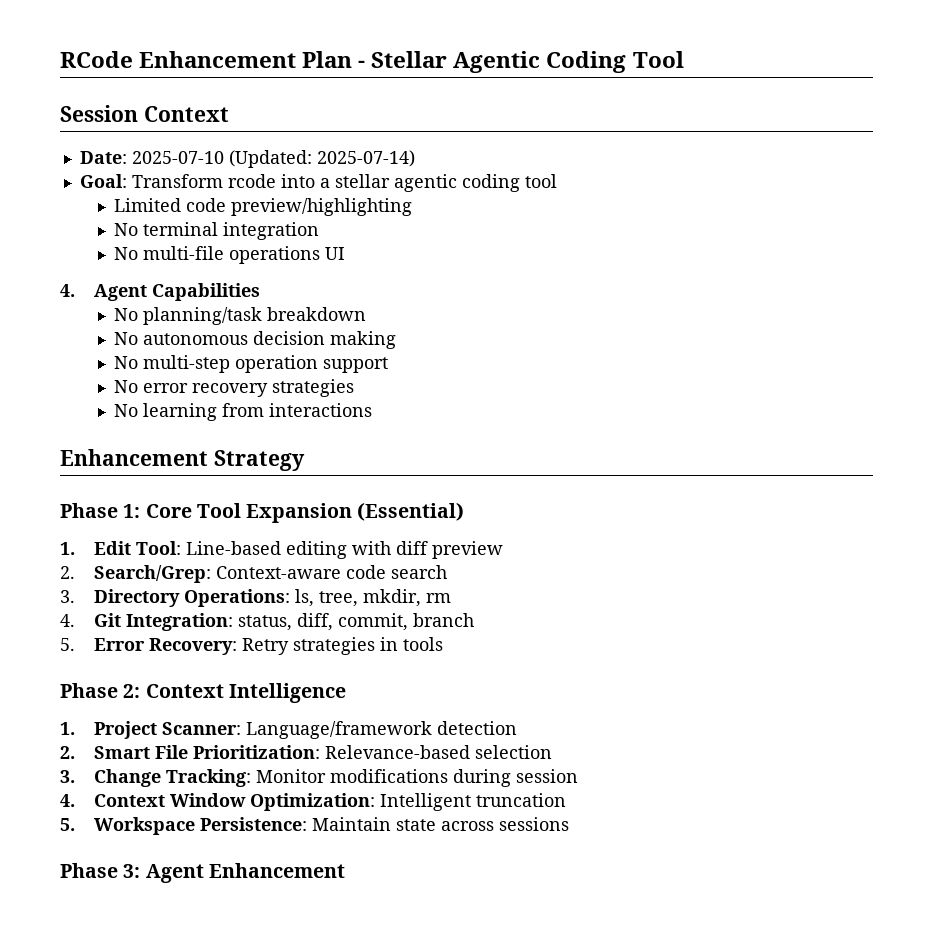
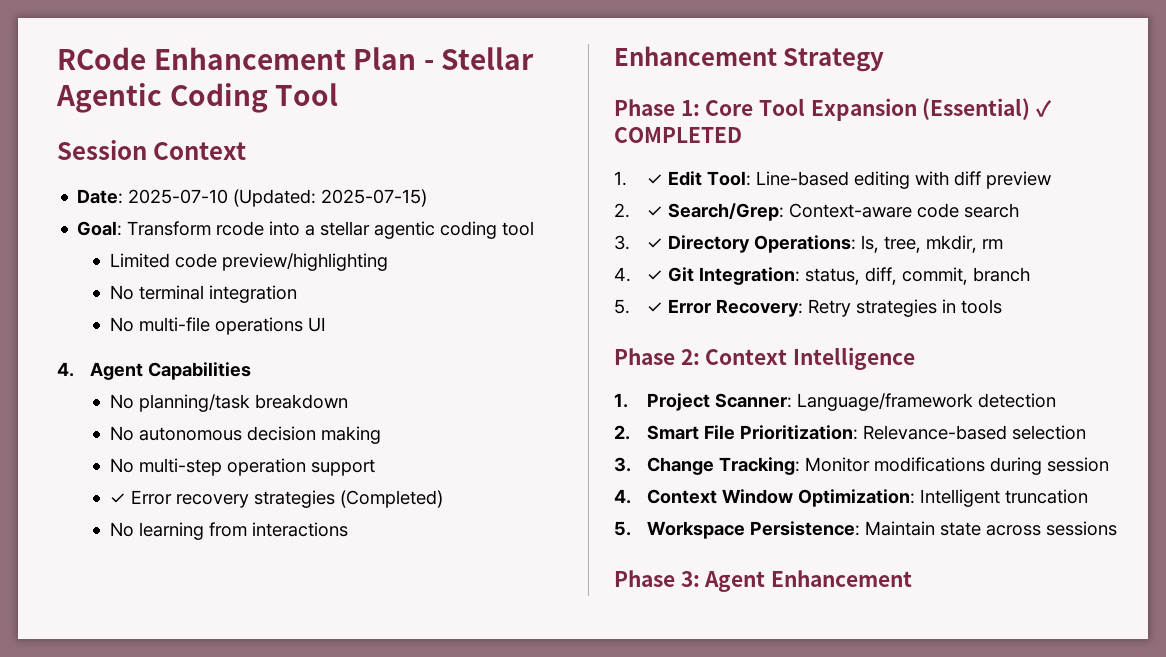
- Date: 2025-07-10 (Updated: 2025-07-14)
+ Date: 2025-07-10 (Updated: 2025-07-15)
- No error recovery strategies
+ ✓ Error recovery strategies (Completed)
- Phase 1: Core Tool Expansion (Essential)
- 1. Edit Tool: Line-based editing with diff preview
+ Phase 1: Core Tool Expansion (Essential) ✓ COMPLETED
+ 1. ✓ Edit Tool: Line-based editing with diff preview
- 2. Search/Grep: Context-aware code search
+ 2. ✓ Search/Grep: Context-aware code search
- 3. Directory Operations: ls, tree, mkdir, rm
+ 3. ✓ Directory Operations: ls, tree, mkdir, rm
- 4. Git Integration: status, diff, commit, branch
+ 4. ✓ Git Integration: status, diff, commit, branch
- 5. Error Recovery: Retry strategies in tools
+ 5. ✓ Error Recovery: Retry strategies in tools

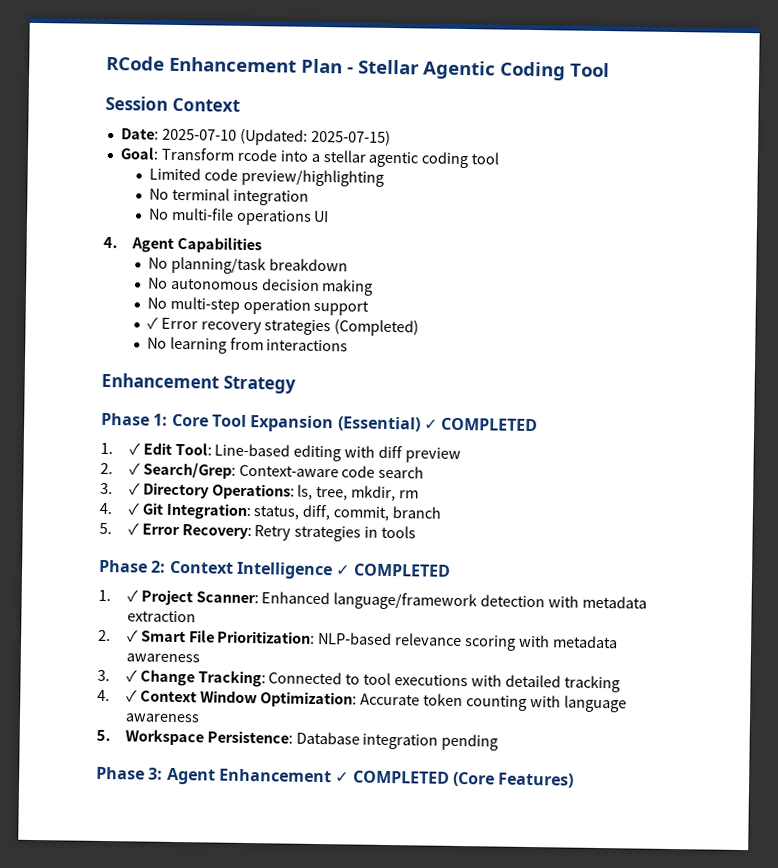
- Phase 2: Context Intelligence
- 1. Project Scanner: Language/framework detection
- 2. Smart File Prioritization: Relevance-based selection
- 3. Change Tracking: Monitor modifications during session
- 4. Context Window Optimization: Intelligent truncation
+ Phase 2: Context Intelligence ✓ COMPLETED
+ 1. ✓ Project Scanner: Enhanced language/framework detection with metadata extraction
+ 2. ✓ Smart File Prioritization: NLP-based relevance scoring with metadata awareness
+ 3. ✓ Change Tracking: Connected to tool executions with detailed tracking
+ 4. ✓ Context Window Optimization: Accurate token counting with language awareness
- 5. Workspace Persistence: Maintain state across sessions
+ 5. Workspace Persistence: Database integration pending
- Phase 3: Agent Enhancement
+ Phase 3: Agent Enhancement ✓ COMPLETED (Core Features)

